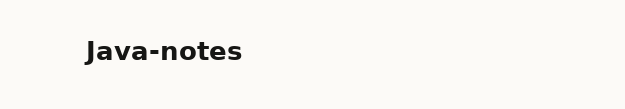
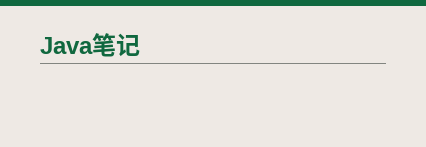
- Java-notes
+ Java笔记

